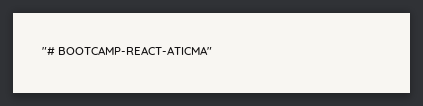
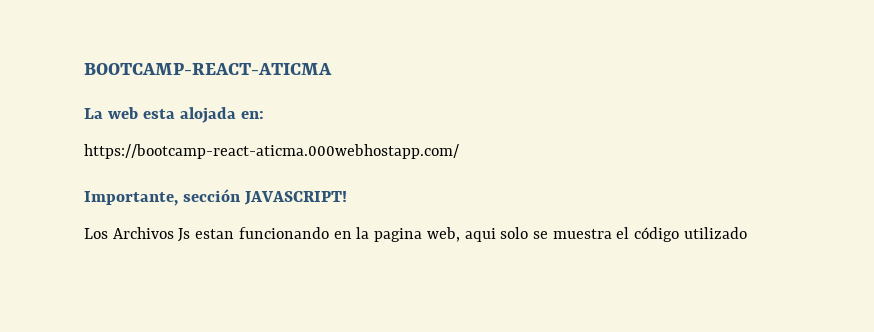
- "# BOOTCAMP-REACT-ATICMA"
+ BOOTCAMP-REACT-ATICMA
+ La web esta alojada en:
+ https://bootcamp-react-aticma.000webhostapp.com/
+ Importante, sección JAVASCRIPT!
+ Los Archivos Js estan funcionando en la pagina web, aqui solo se muestra el código utilizado

